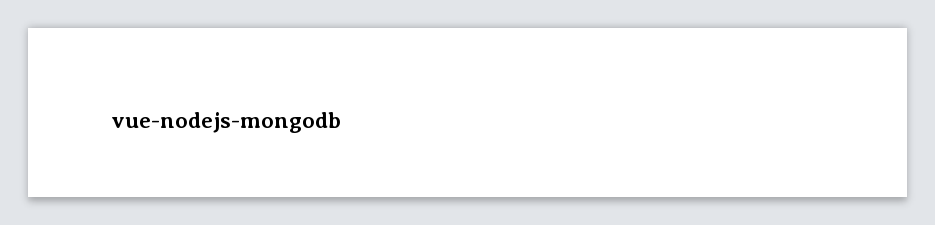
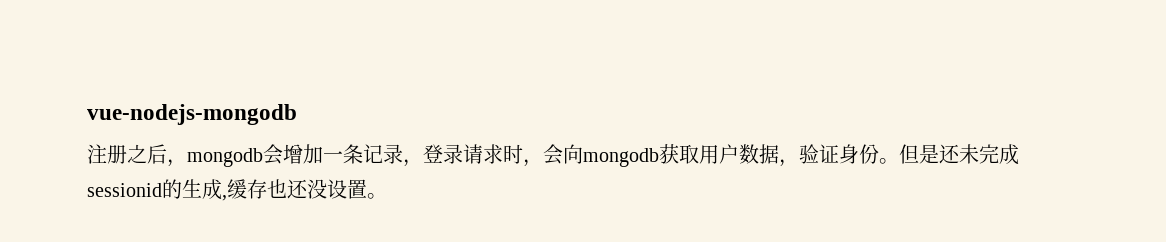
+ 注册之后，mongodb会增加一条记录，登录请求时，会向mongodb获取用户数据，验证身份。但是还未完成sessionid的生成,缓存也还没设置。

